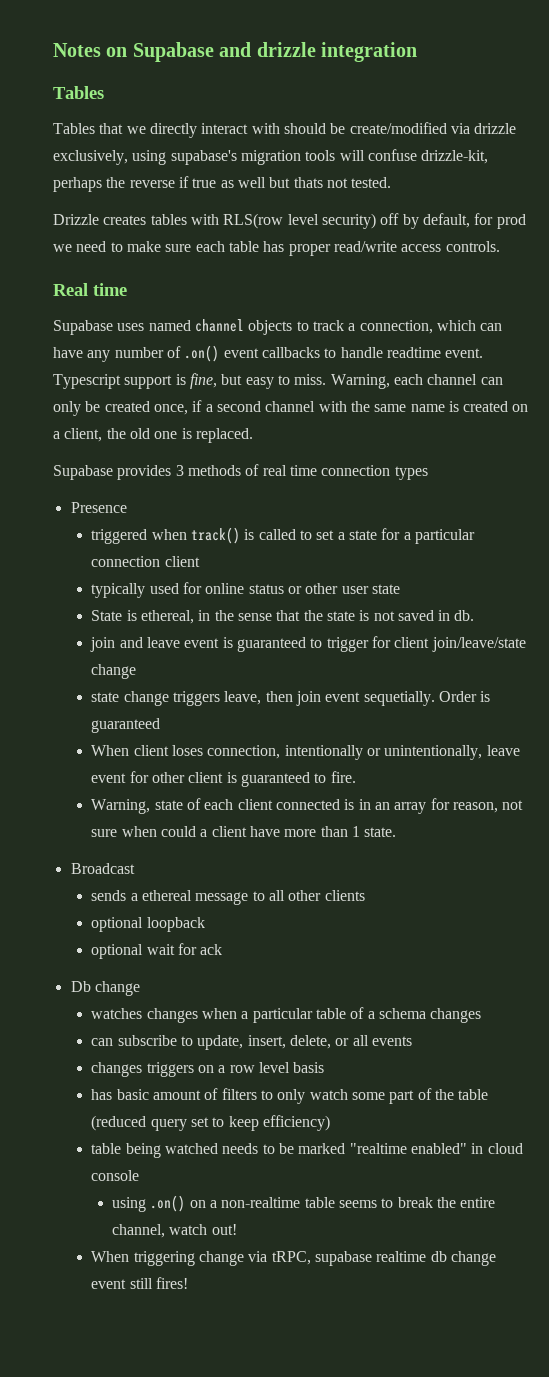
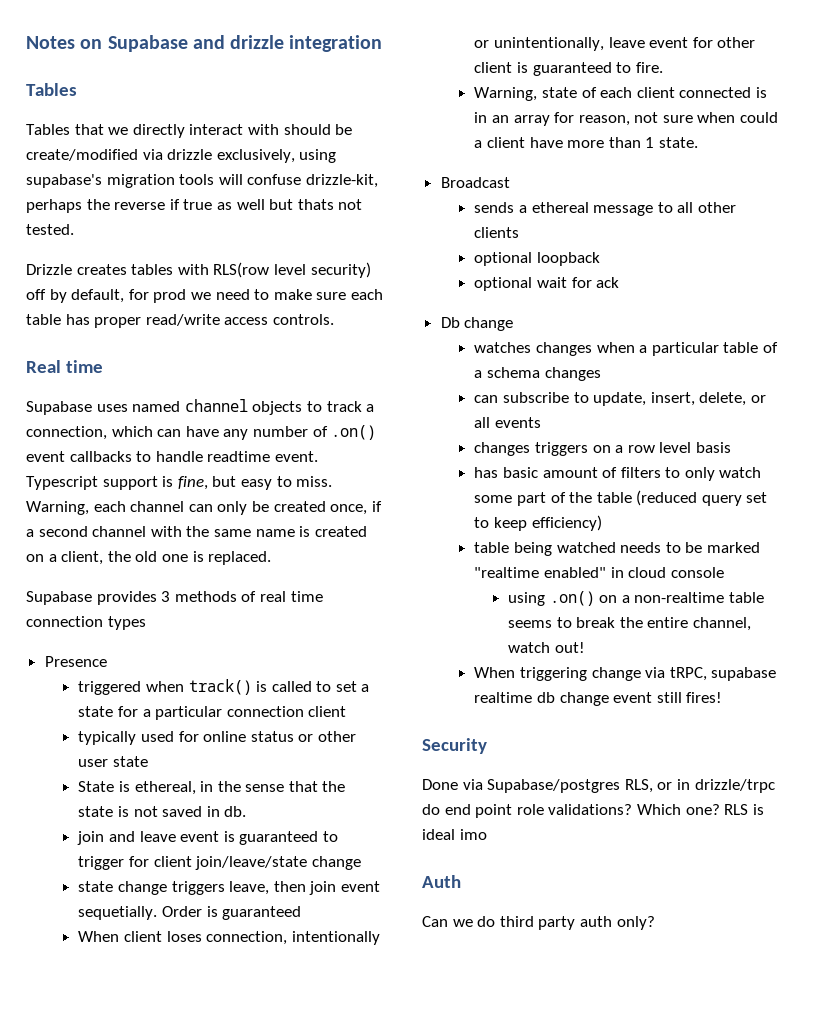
+ Security
+ Done via Supabase/postgres RLS, or in drizzle/trpc do end point role validations? Which one? RLS is ideal imo
+ Auth
+ Can we do third party auth only?

